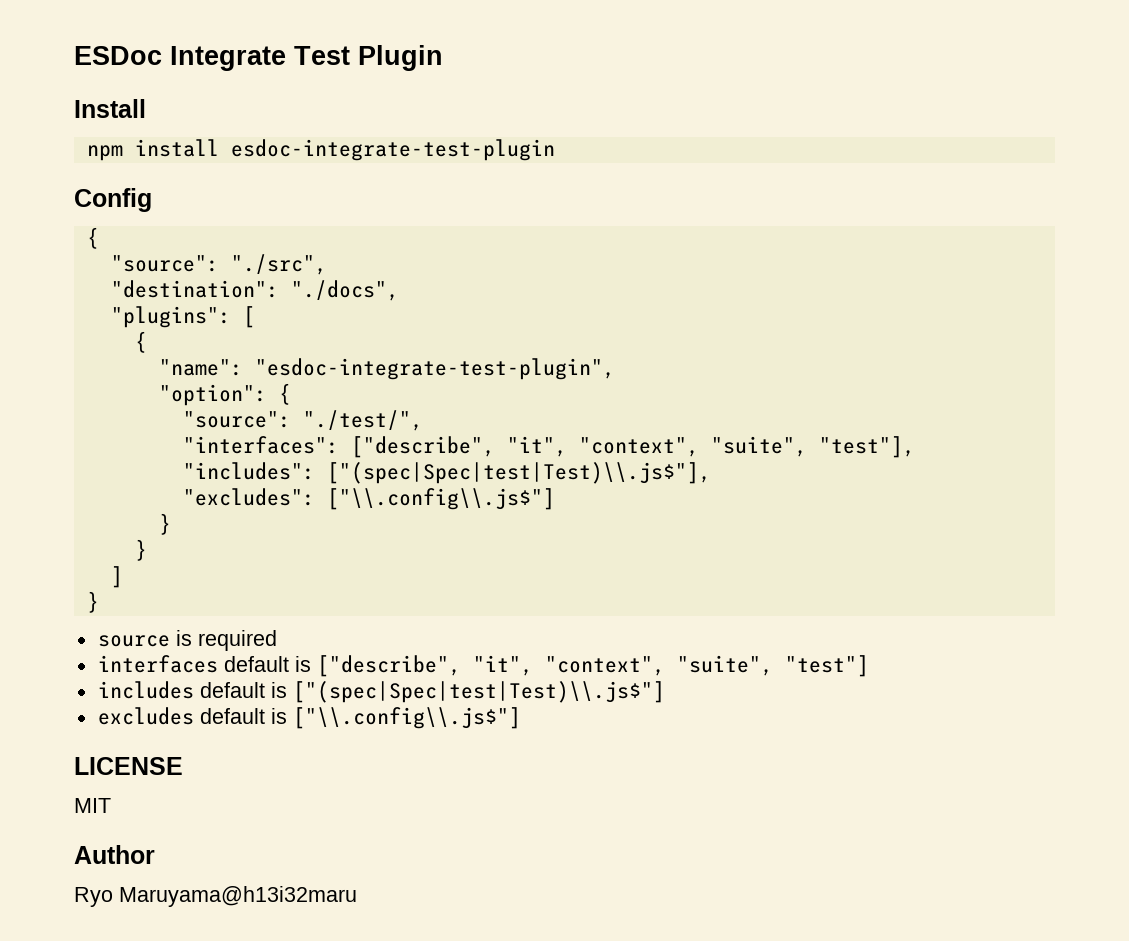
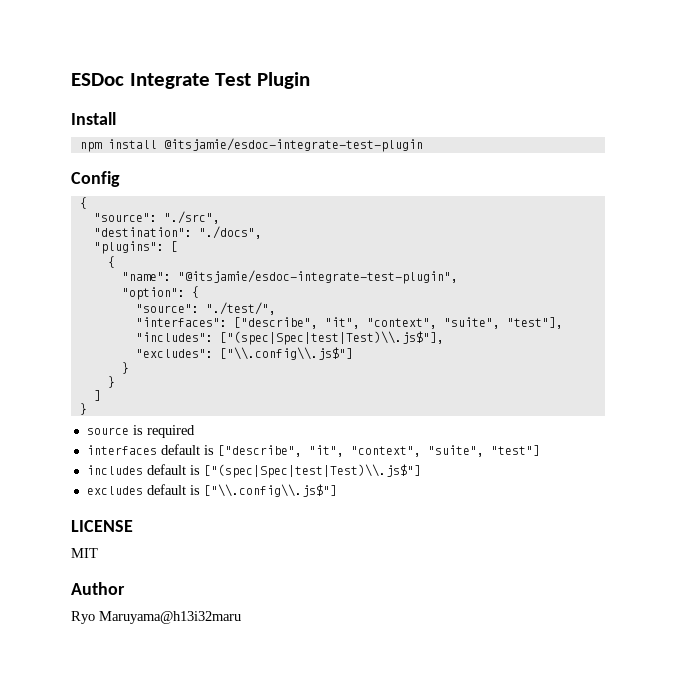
- npm install esdoc-integrate-test-plugin
+ npm install @itsjamie/esdoc-integrate-test-plugin
- "name": "esdoc-integrate-test-plugin",
+ "name": "@itsjamie/esdoc-integrate-test-plugin",

